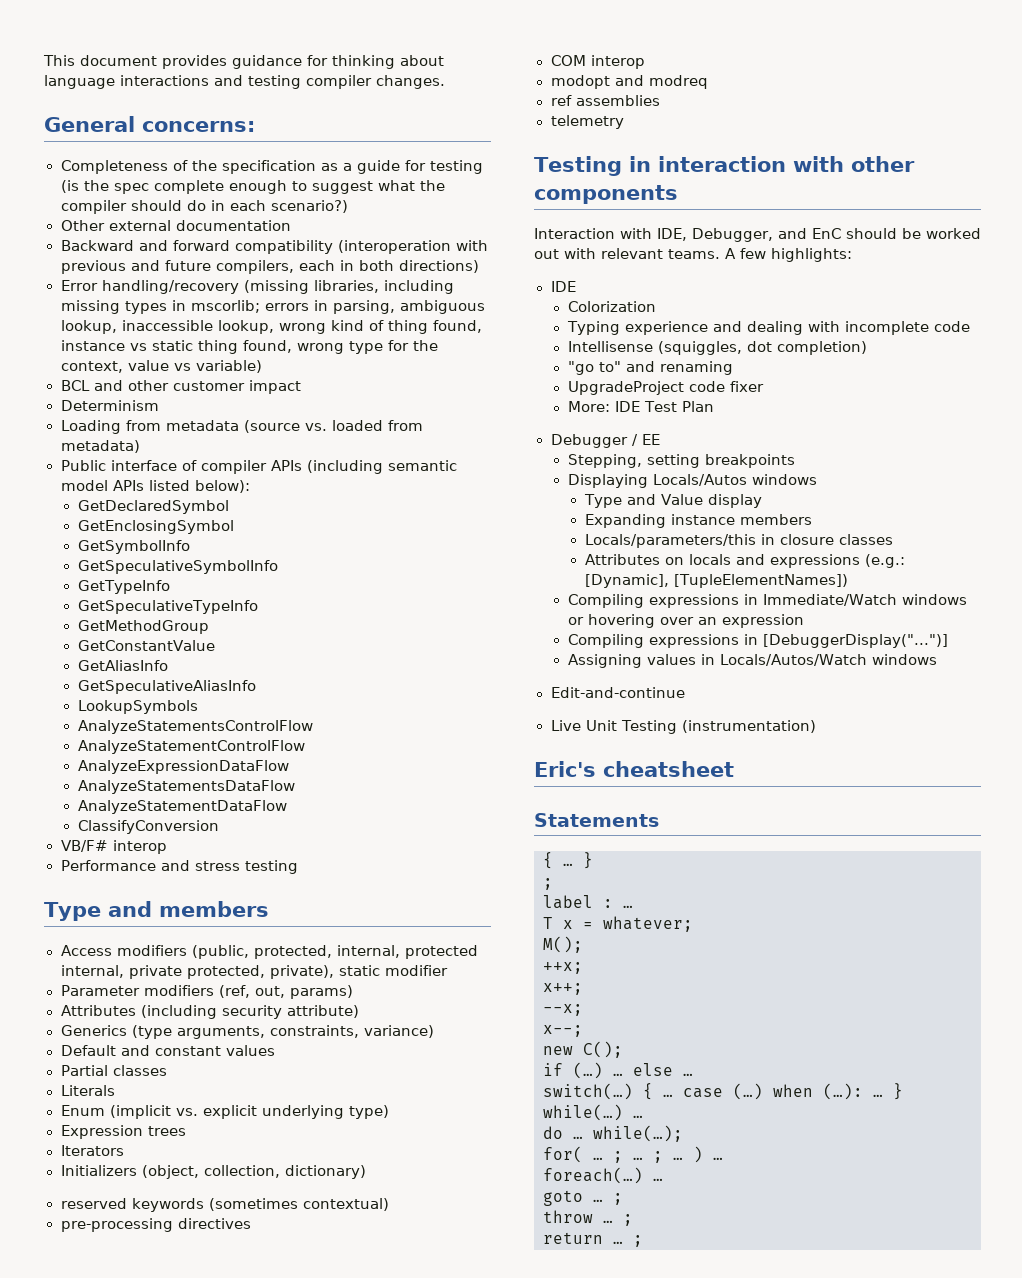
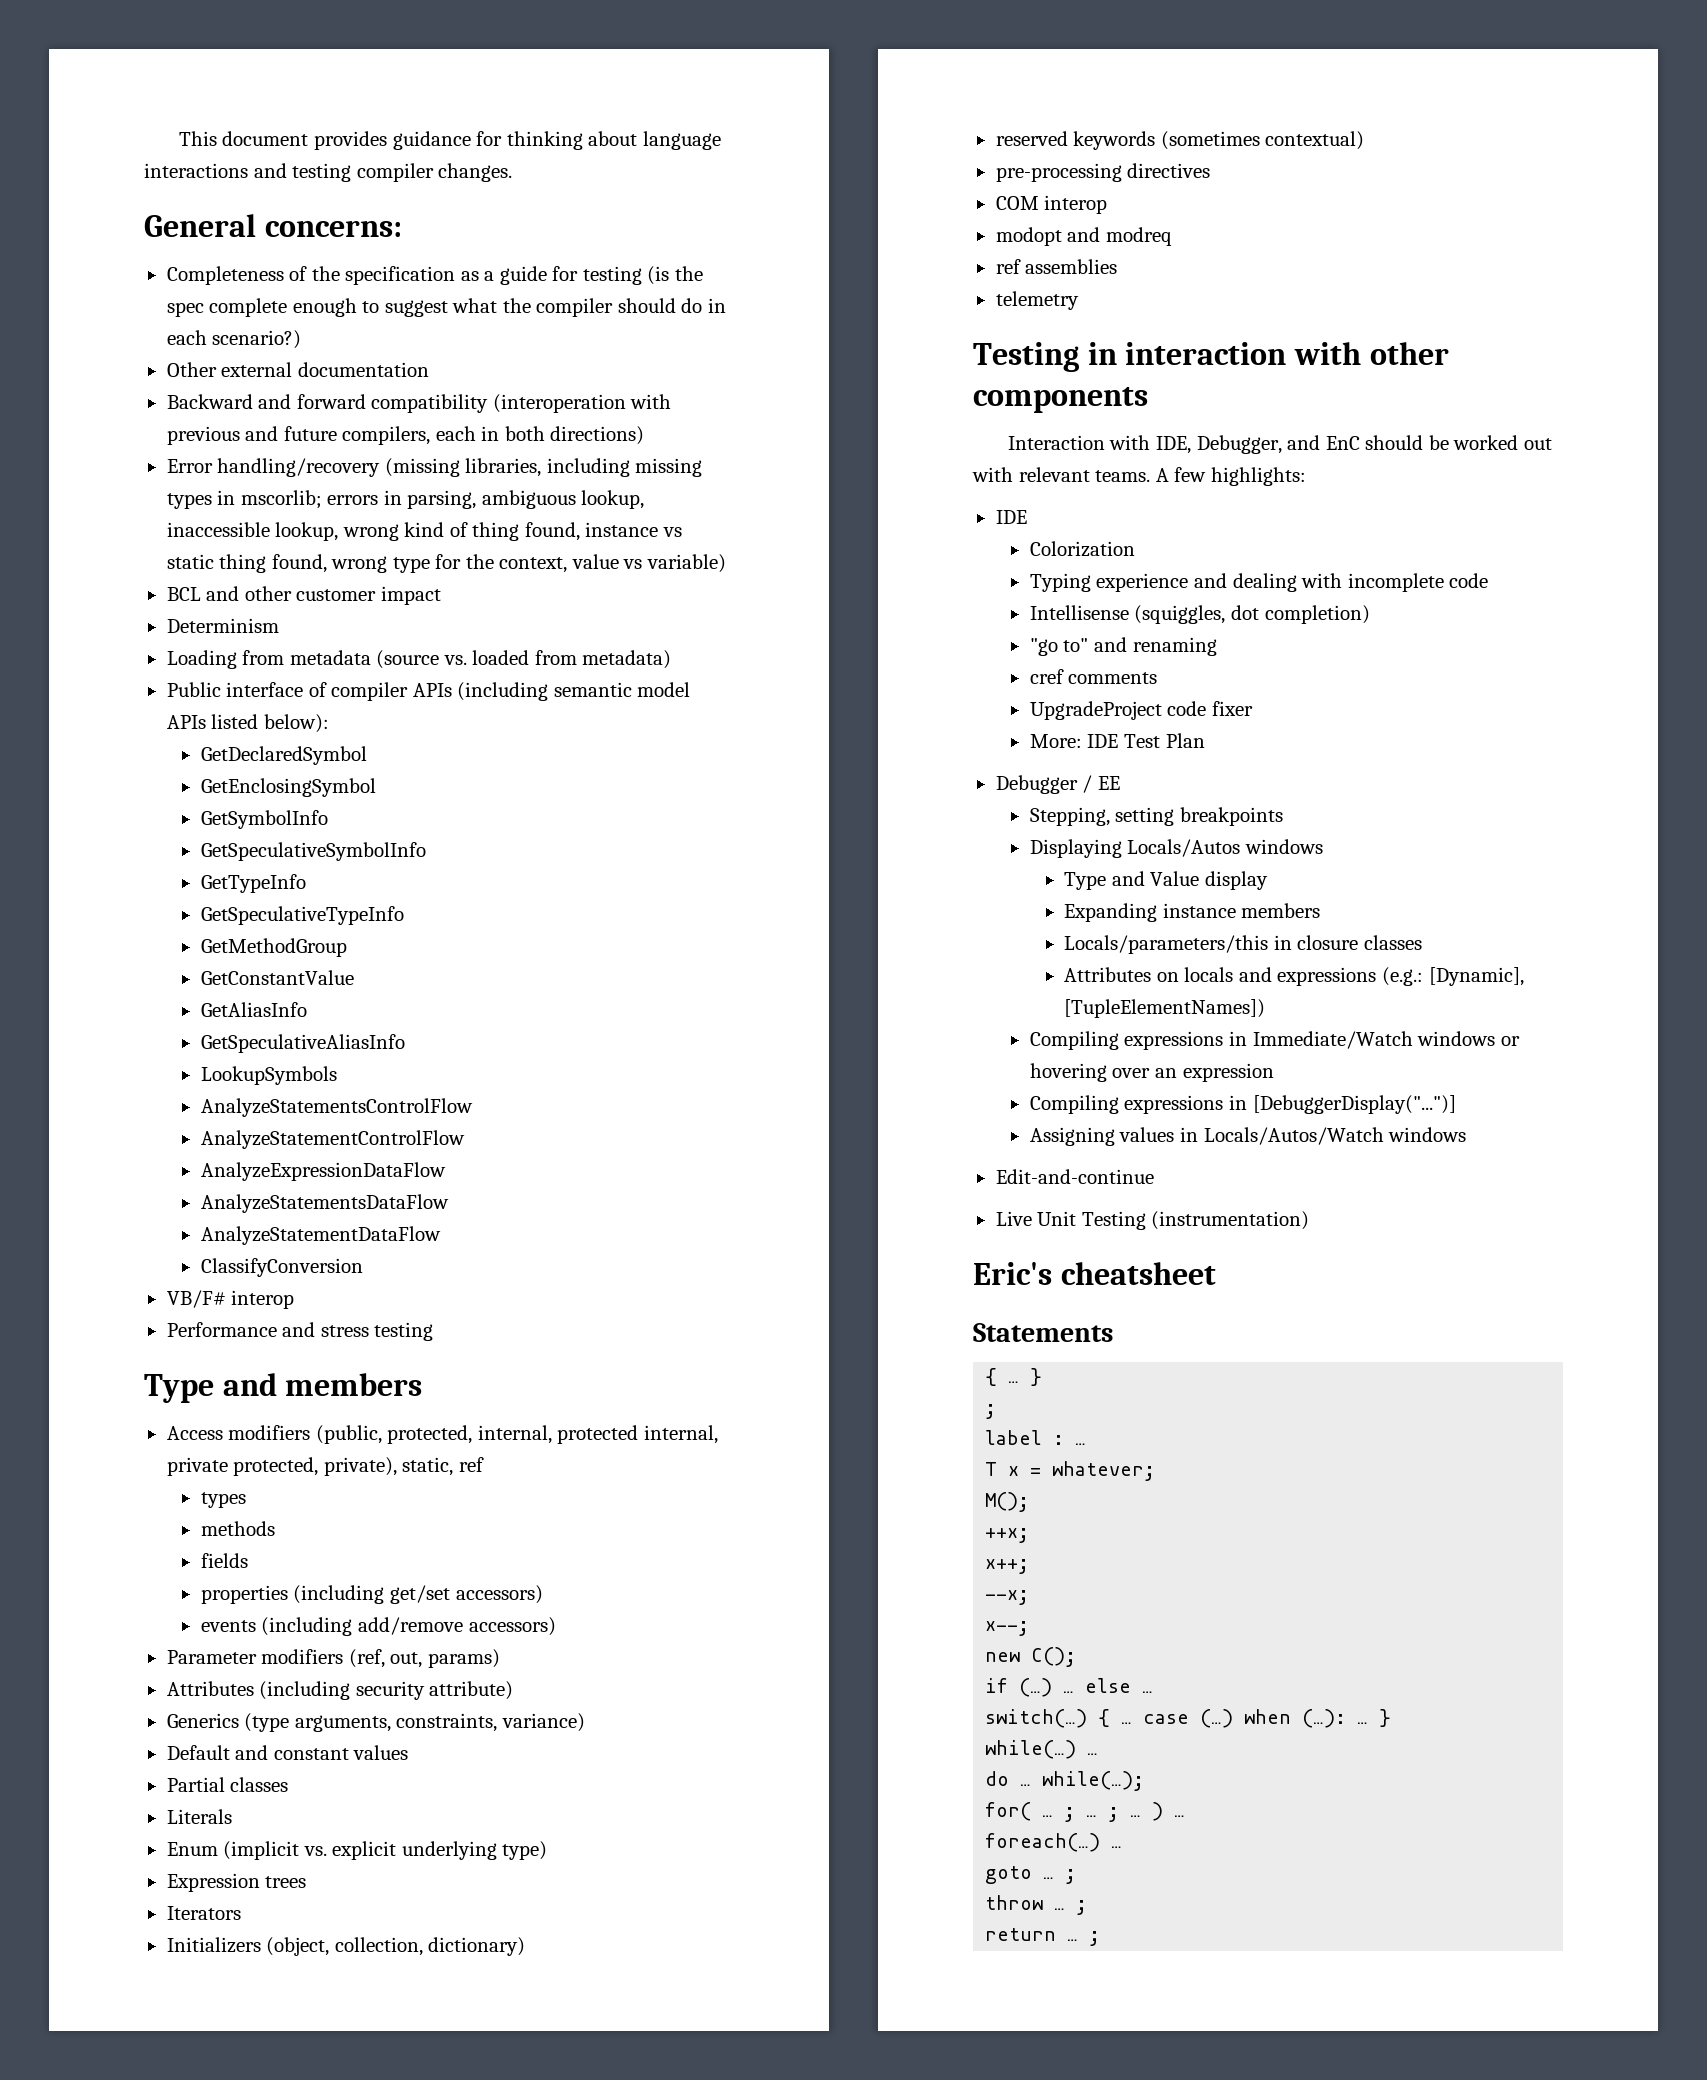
- Access modifiers (public, protected, internal, protected internal, private protected, private), static modifier
+ Access modifiers (public, protected, internal, protected internal, private protected, private), static, ref
+ types
+ methods
+ fields
+ properties (including get/set accessors)
+ events (including add/remove accessors)
+ cref comments

